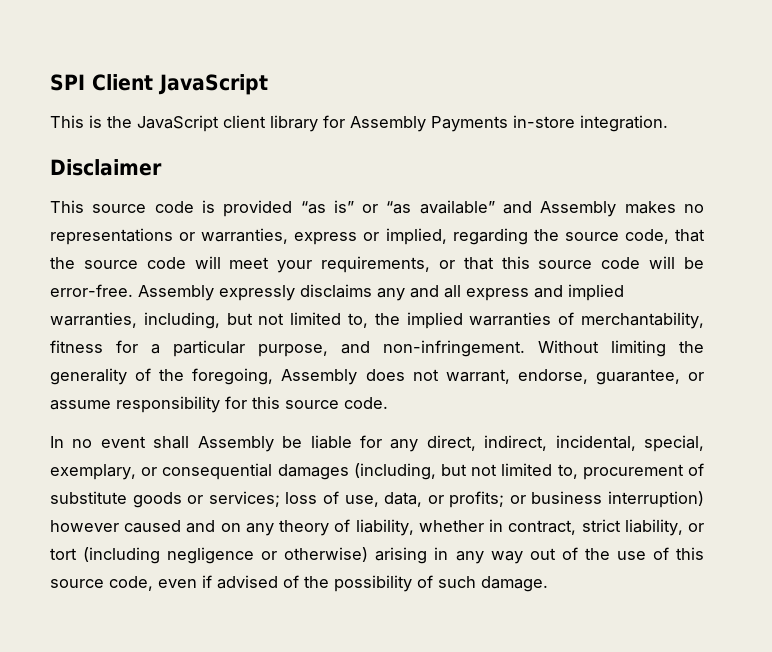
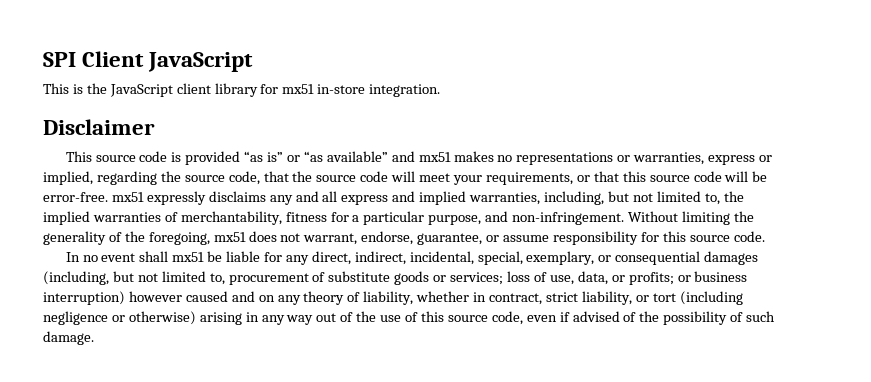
- This is the JavaScript client library for Assembly Payments in-store integration.
+ This is the JavaScript client library for mx51 in-store integration.
- This source code is provided “as is” or “as available” and Assembly makes no representations or warranties, express or implied, regarding the source code, that the source code will meet your requirements, or that this source code will be error-free. Assembly expressly disclaims any and all express and implied warranties, including, but not limited to, the implied warranties of merchantability, fitness for a particular purpose, and non-infringement.
+ This source code is provided “as is” or “as available” and mx51 makes no representations or warranties, express or implied, regarding the source code, that the source code will meet your requirements, or that this source code will be error-free. mx51 expressly disclaims any and all express and implied warranties, including, but not limited to, the implied warranties of merchantability, fitness for a particular purpose, and non-infringement.
- Without limiting the generality of the foregoing, Assembly does not warrant, endorse, guarantee, or assume responsibility for this source code.
+ Without limiting the generality of the foregoing, mx51 does not warrant, endorse, guarantee, or assume responsibility for this source code.
- In no event shall Assembly be liable for any direct, indirect, incidental, special, exemplary, or consequential damages (including, but not limited to, procurement of substitute goods or services;
+ In no event shall mx51 be liable for any direct, indirect, incidental, special, exemplary, or consequential damages (including, but not limited to, procurement of substitute goods or services;

